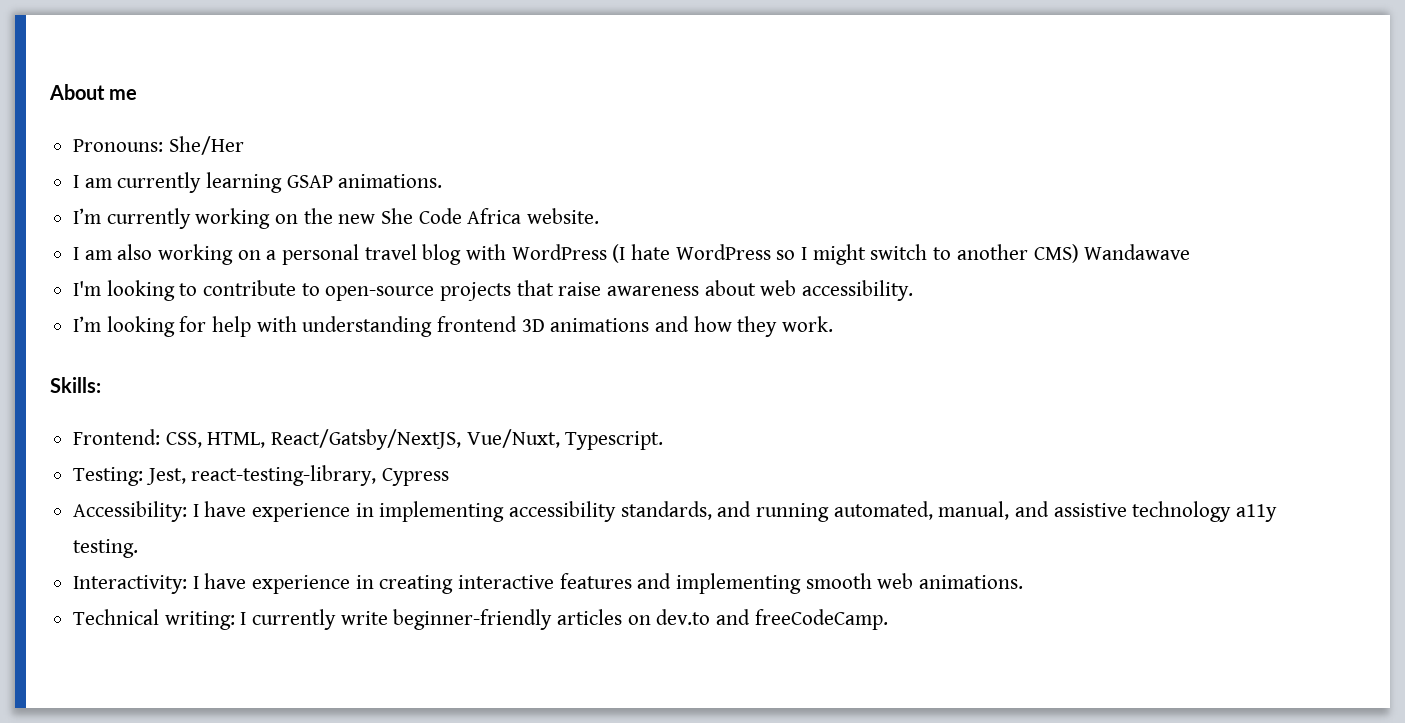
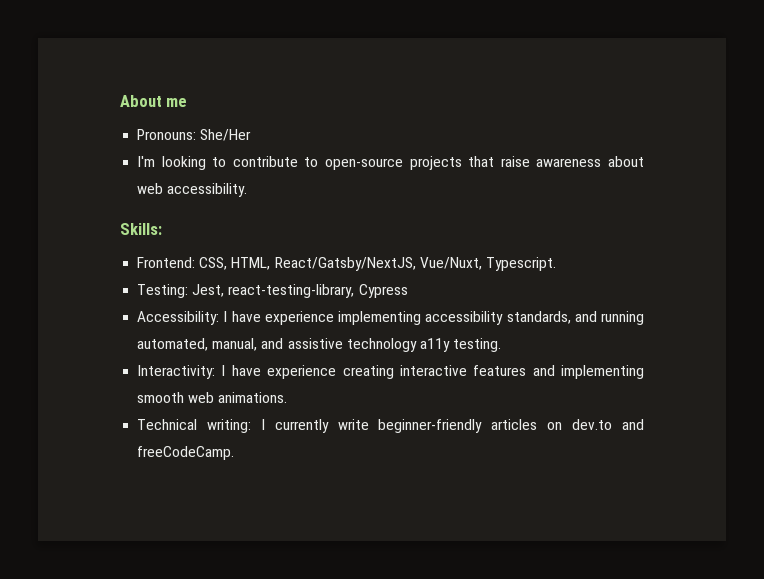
- I am currently learning GSAP animations.
- I’m currently working on the new She Code Africa website.
- I am also working on a personal travel blog with WordPress (I hate WordPress so I might switch to another CMS) Wandawave
- I’m looking for help with understanding frontend 3D animations and how they work.
- Accessibility: I have experience in implementing accessibility standards, and running automated, manual, and assistive technology a11y testing.
+ Accessibility: I have experience implementing accessibility standards, and running automated, manual, and assistive technology a11y testing.
- Interactivity: I have experience in creating interactive features and implementing smooth web animations.
+ Interactivity: I have experience creating interactive features and implementing smooth web animations.

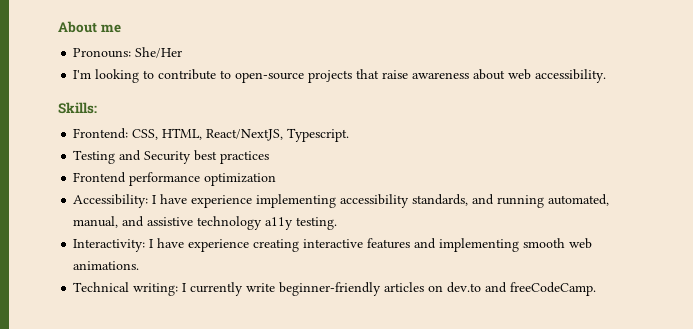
- Frontend: CSS, HTML, React/Gatsby/NextJS, Vue/Nuxt, Typescript.
+ Frontend: CSS, HTML, React/NextJS, Typescript.
- Testing: Jest, react-testing-library, Cypress
+ Testing and Security best practices
+ Frontend performance optimization

